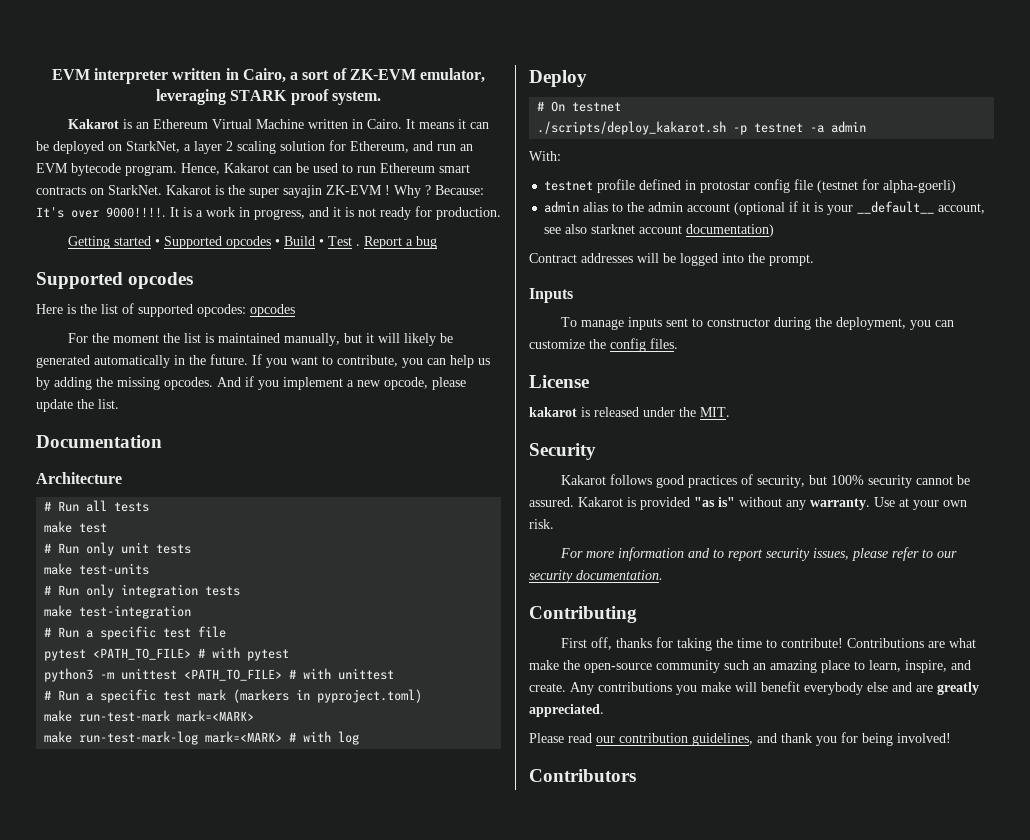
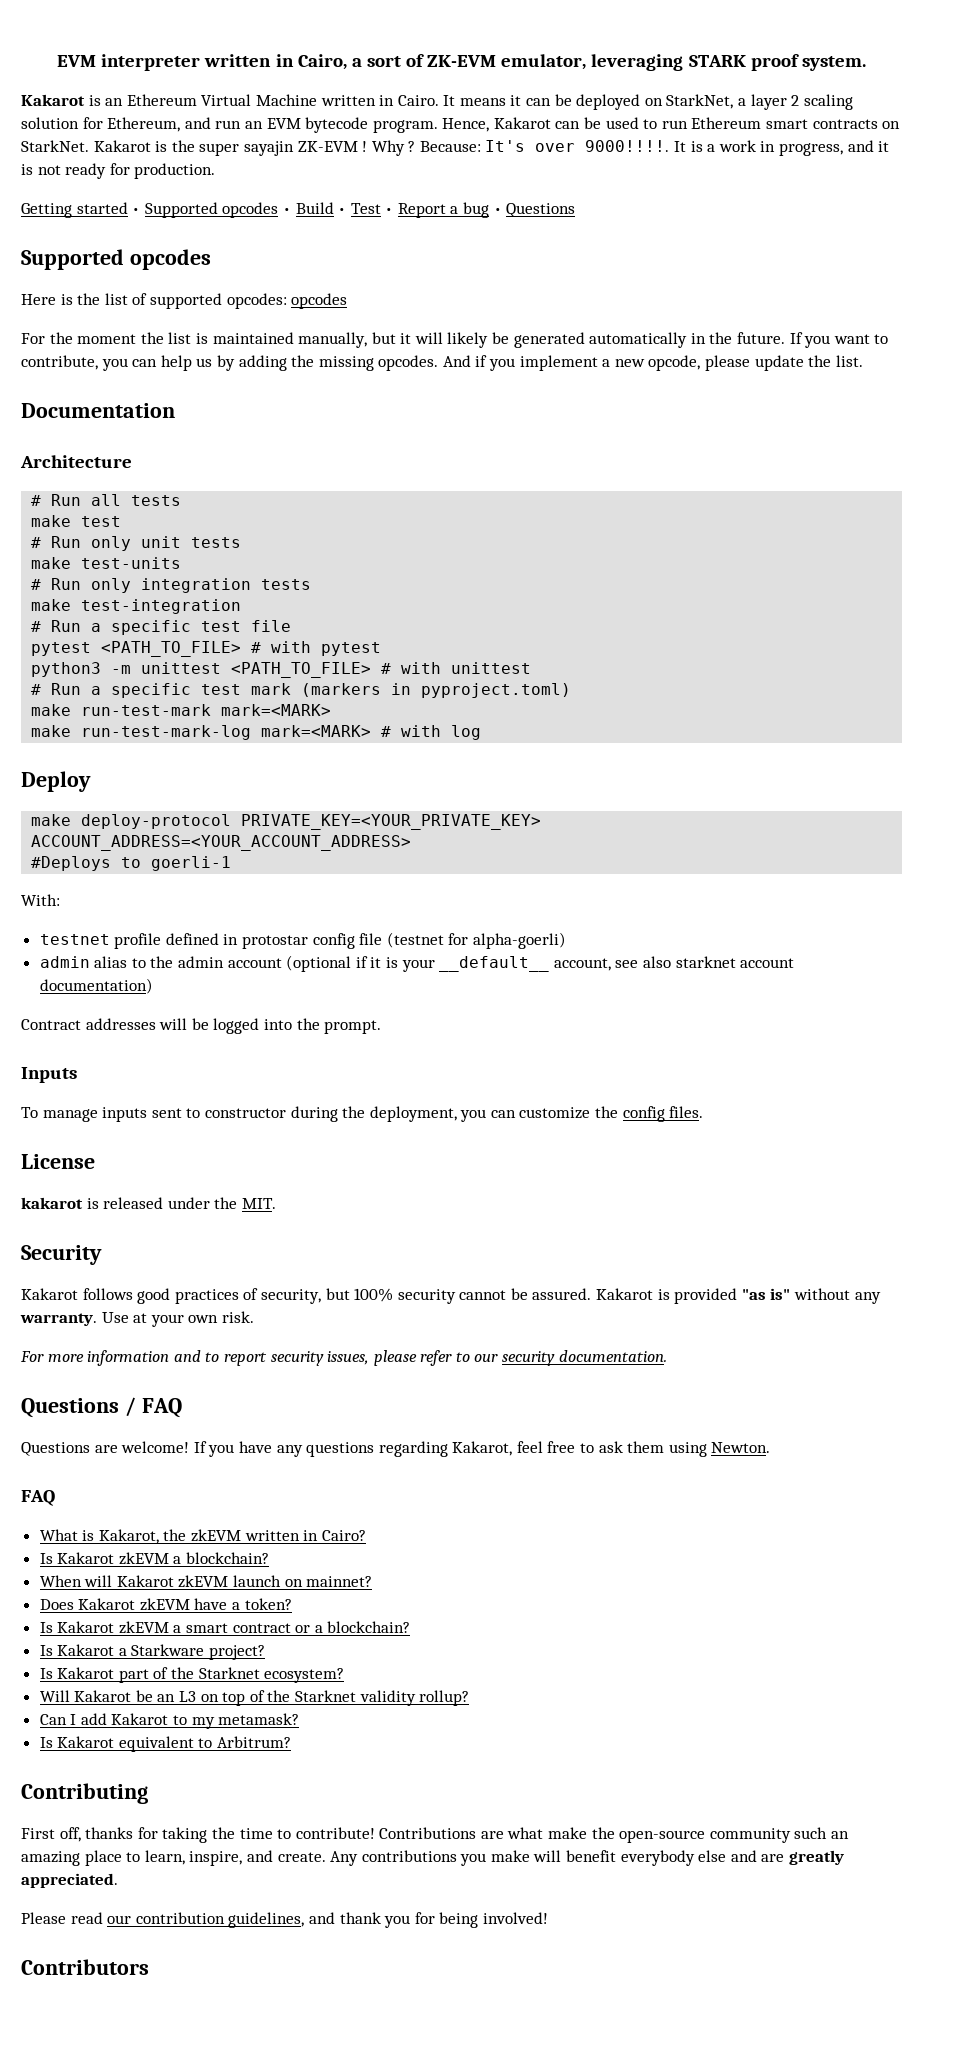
- Getting started • Supported opcodes • Build • Test . Report a bug
+ Getting started • Supported opcodes • Build • Test • Report a bug • Questions
- # On testnet
- ./scripts/deploy_kakarot.sh -p testnet -a admin
+ make deploy-protocol PRIVATE_KEY=<YOUR_PRIVATE_KEY> ACCOUNT_ADDRESS=<YOUR_ACCOUNT_ADDRESS>
+ #Deploys to goerli-1
+ Questions / FAQ
+ Questions are welcome! If you have any questions regarding Kakarot, feel free to ask them using Newton.
+ FAQ
+ What is Kakarot, the zkEVM written in Cairo?
+ Is Kakarot zkEVM a blockchain?
+ When will Kakarot zkEVM launch on mainnet?
+ Does Kakarot zkEVM have a token?
+ Is Kakarot zkEVM a smart contract or a blockchain?
+ Is Kakarot a Starkware project?
+ Is Kakarot part of the Starknet ecosystem?
+ Will Kakarot be an L3 on top of the Starknet validity rollup?
+ Can I add Kakarot to my metamask?
+ Is Kakarot equivalent to Arbitrum?

